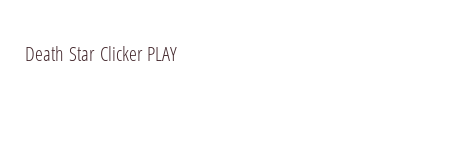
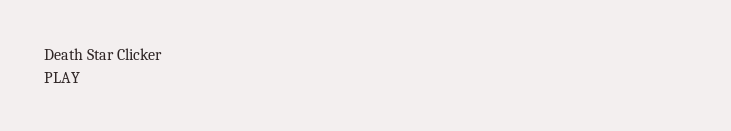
- Death Star Clicker PLAY
+ Death Star Clicker
+ PLAY

